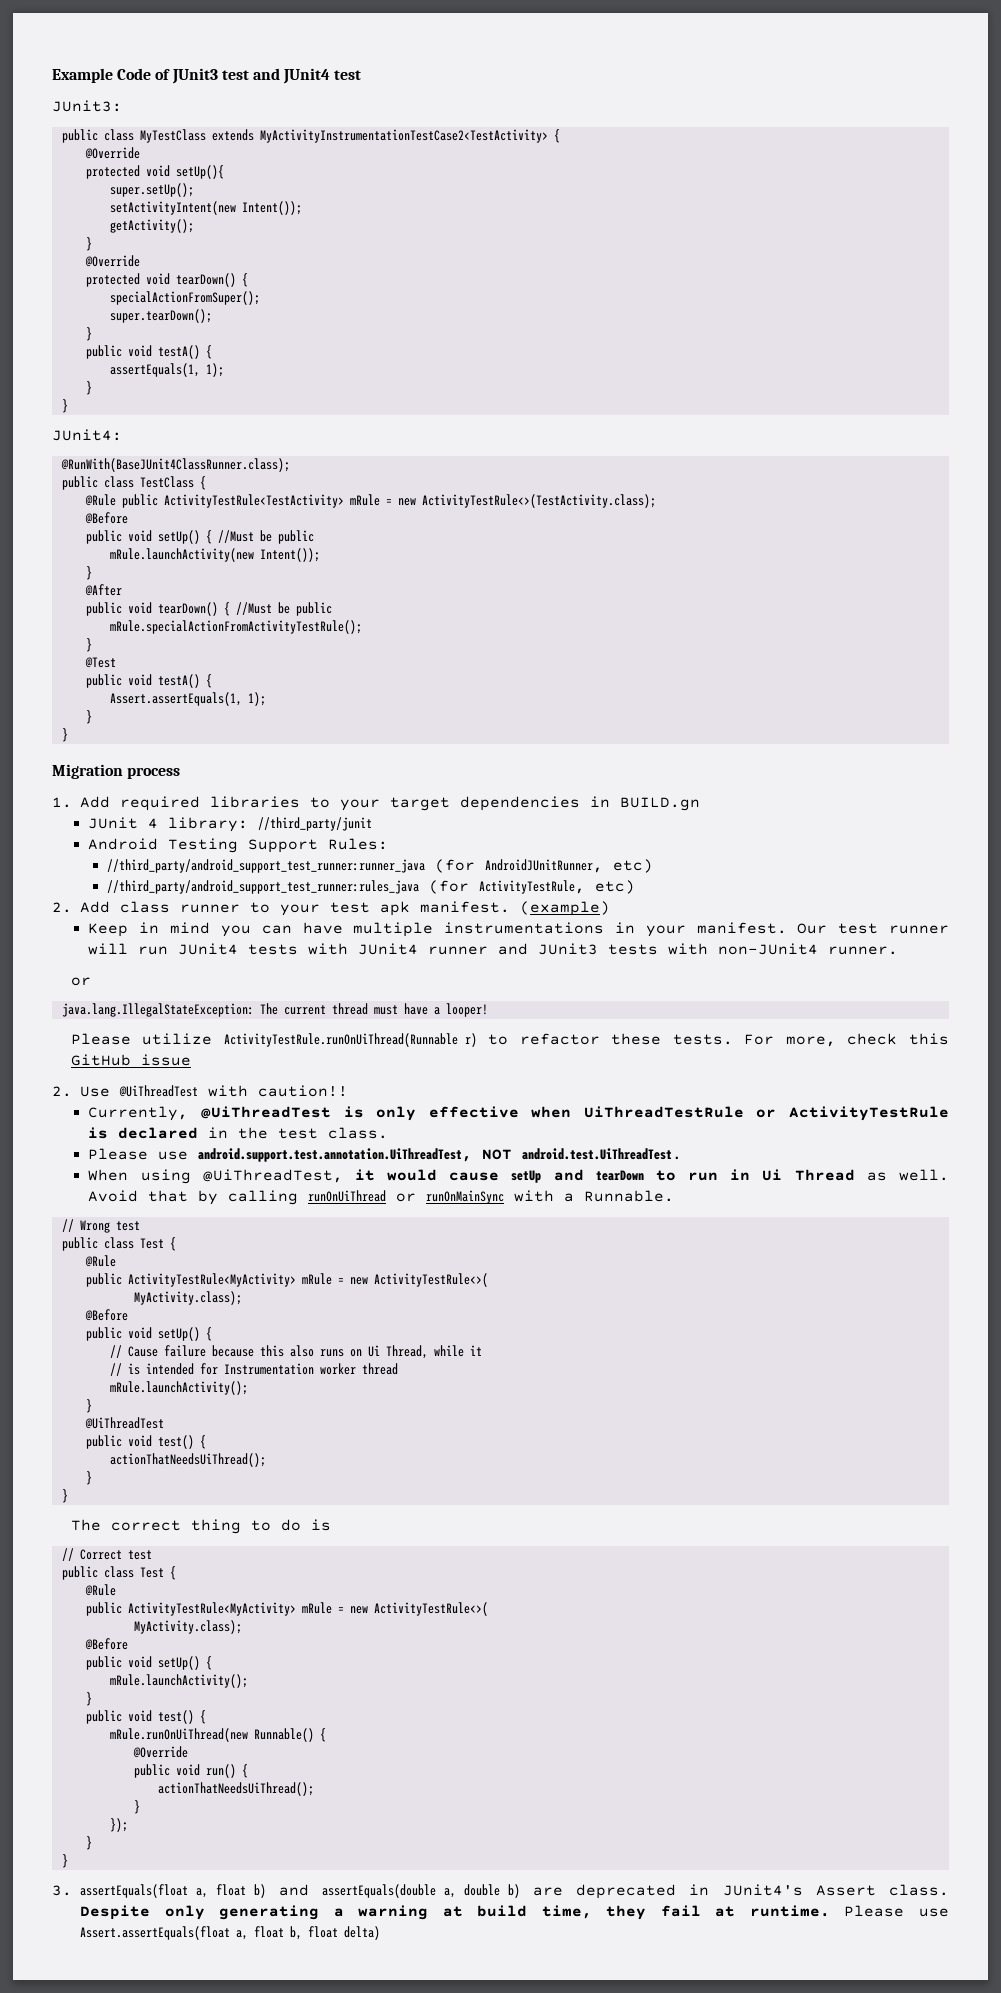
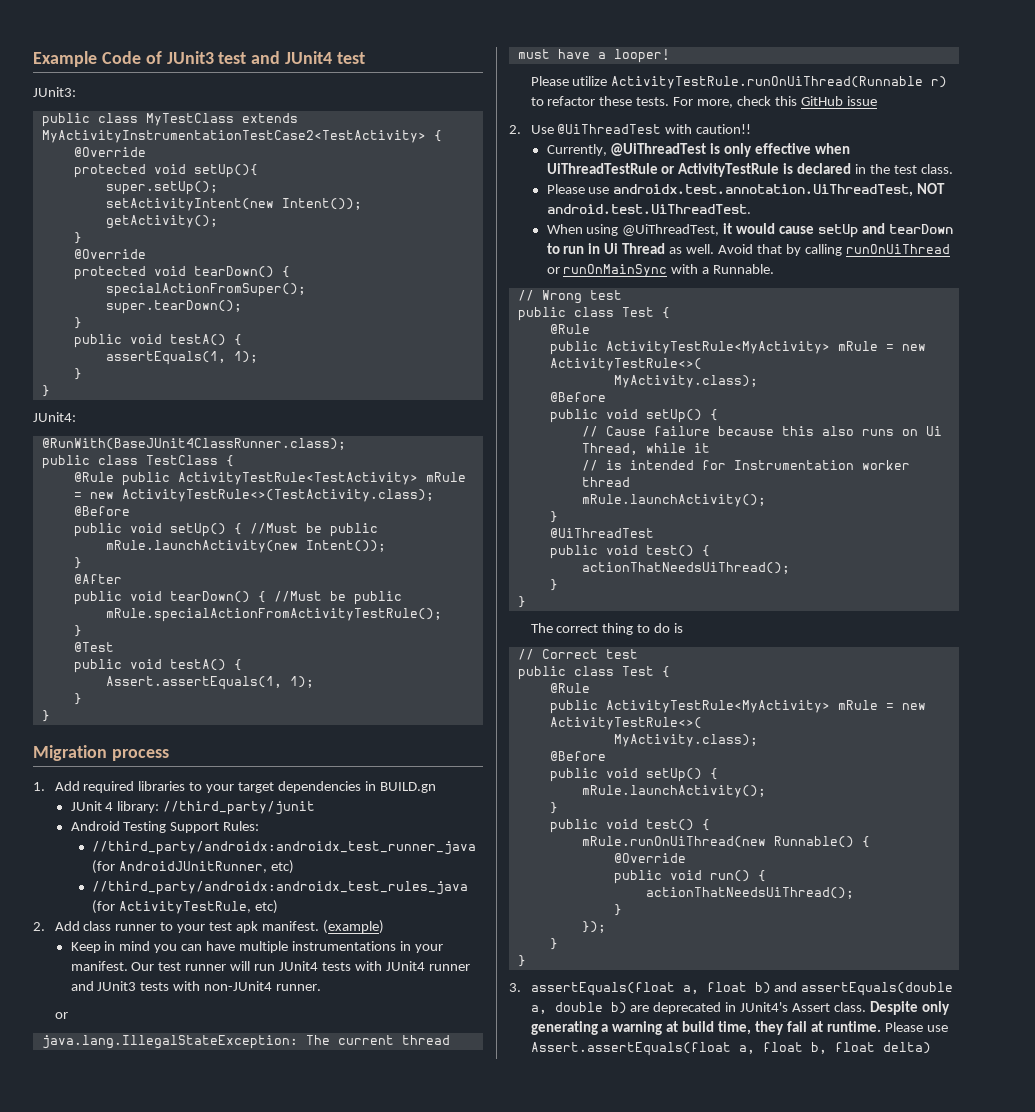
- //third_party/android_support_test_runner:runner_java (for AndroidJUnitRunner, etc)
+ //third_party/androidx:androidx_test_runner_java (for AndroidJUnitRunner, etc)
- //third_party/android_support_test_runner:rules_java (for ActivityTestRule, etc)
+ //third_party/androidx:androidx_test_rules_java (for ActivityTestRule, etc)
- Please use android.support.test.annotation.UiThreadTest, NOT android.test.UiThreadTest.
+ Please use androidx.test.annotation.UiThreadTest, NOT android.test.UiThreadTest.

